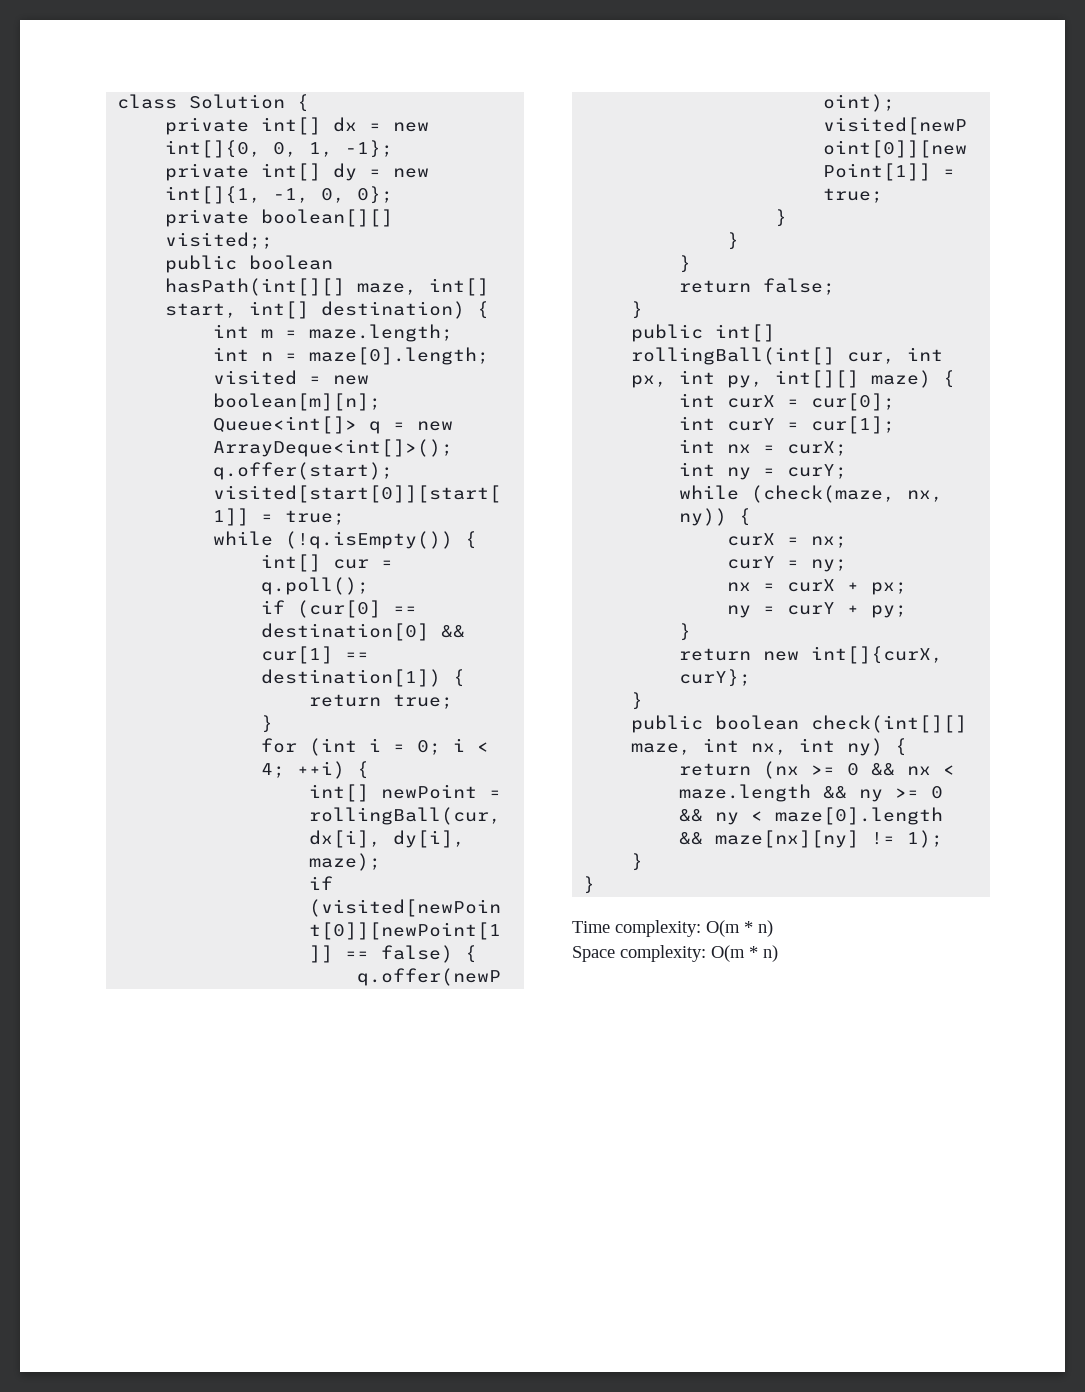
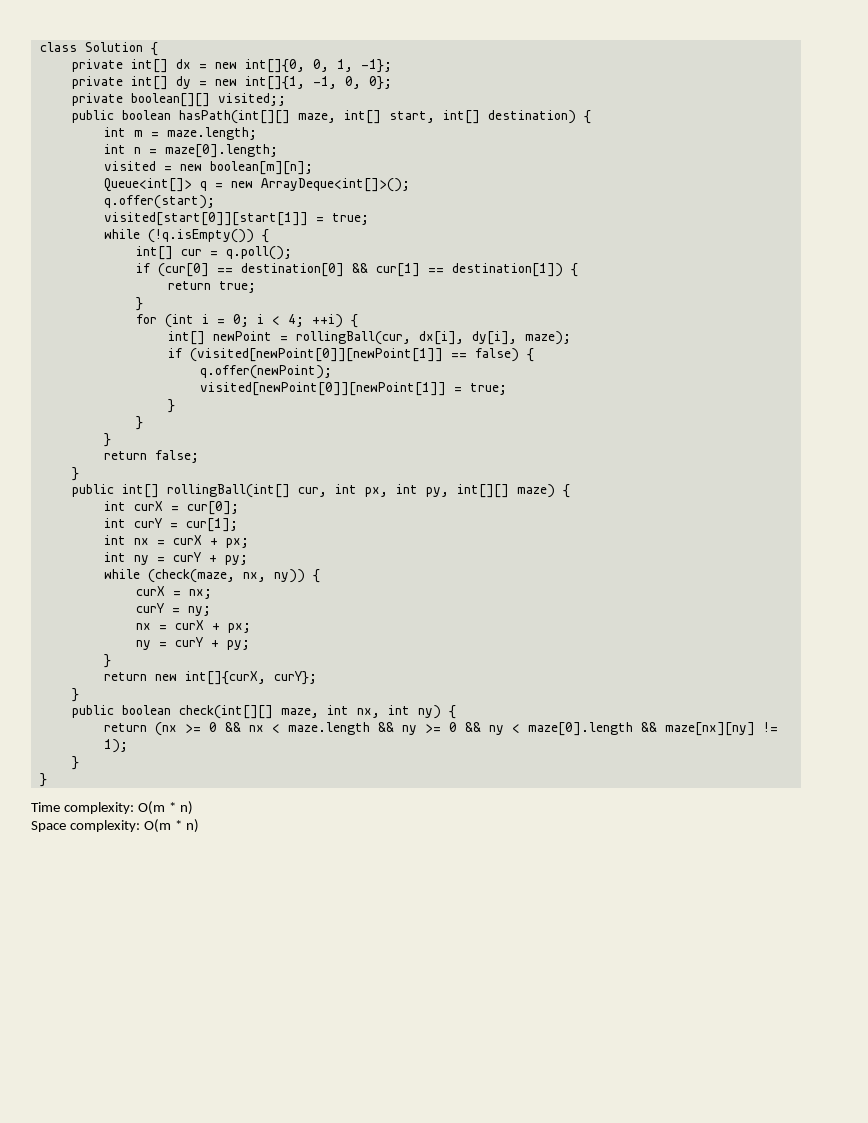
- int nx = curX;
+ int nx = curX + px;
- int ny = curY;
+ int ny = curY + py;

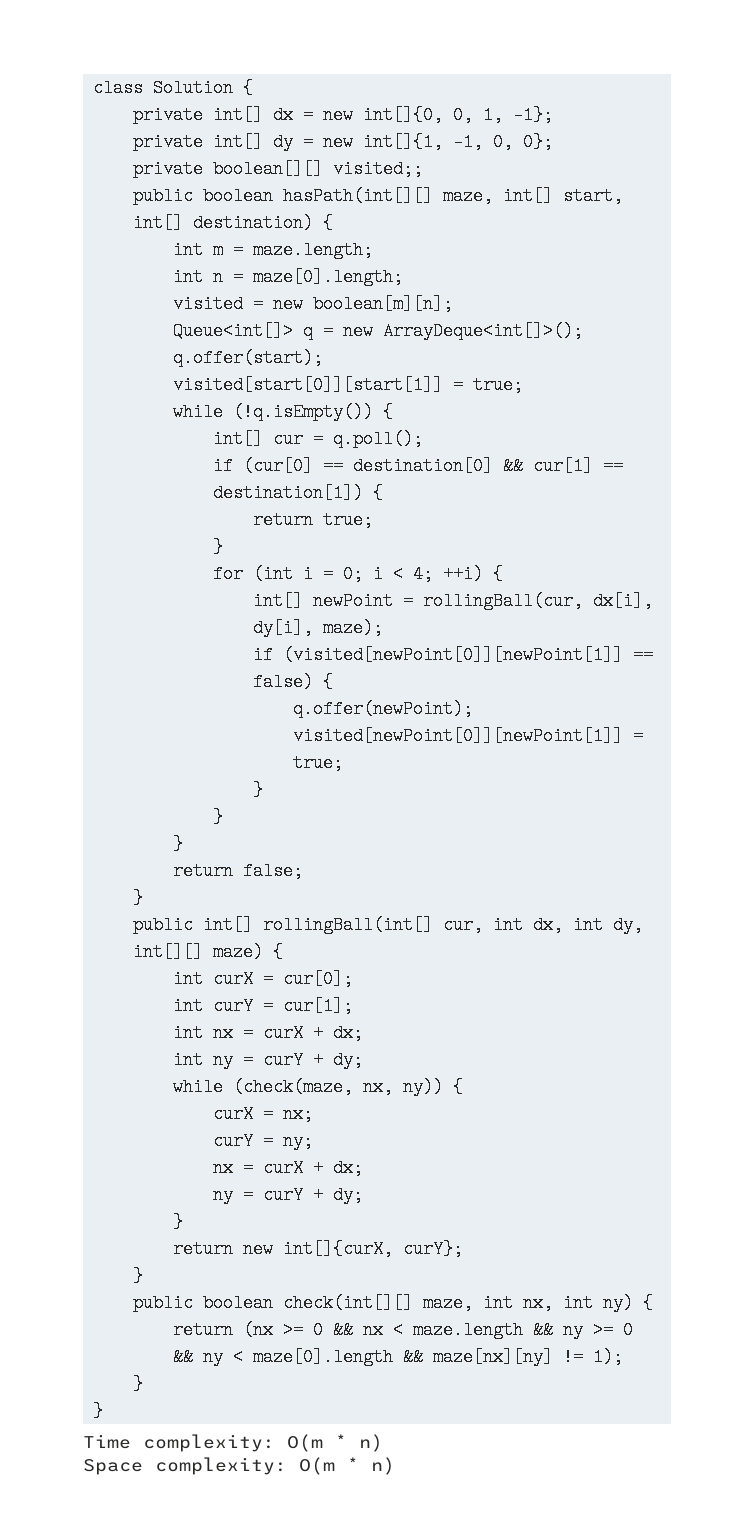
- public int[] rollingBall(int[] cur, int px, int py, int[][] maze) {
+ public int[] rollingBall(int[] cur, int dx, int dy, int[][] maze) {
- int nx = curX + px;
+ int nx = curX + dx;
- int ny = curY + py;
+ int ny = curY + dy;
  curY = ny;
- nx = curX + px;
- ny = curY + py;
+ nx = curX + dx;
+ ny = curY + dy;

